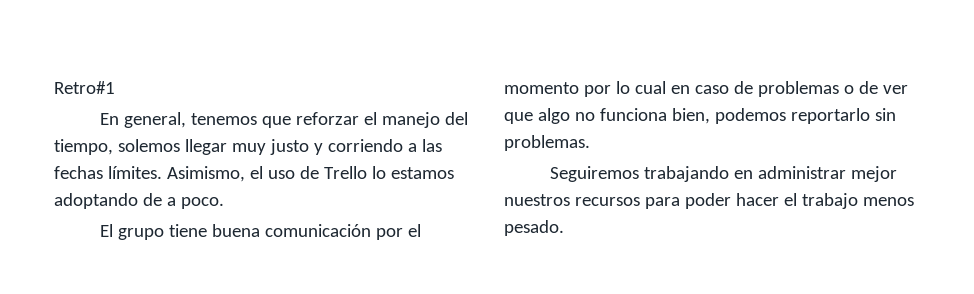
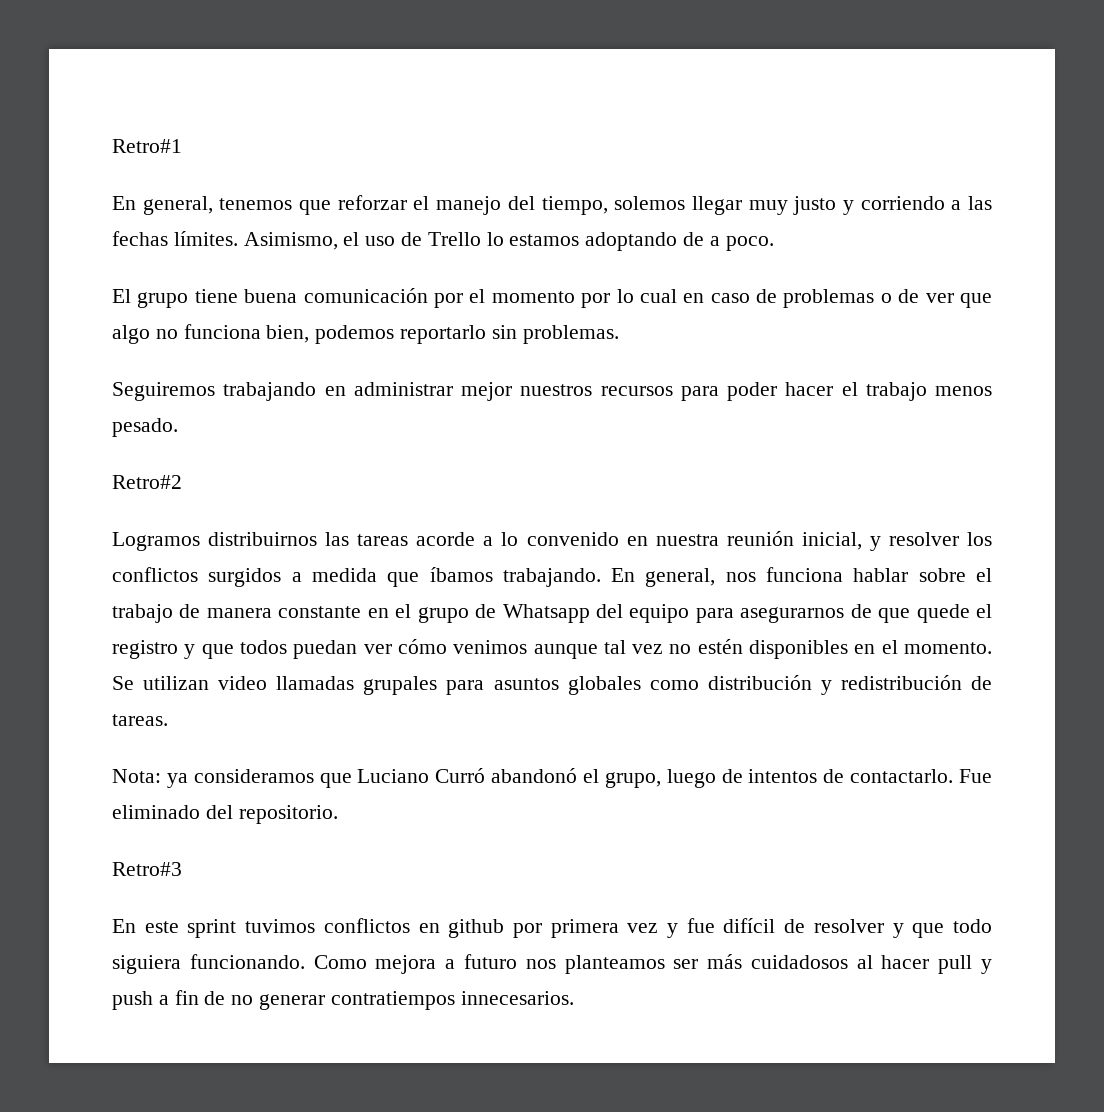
+ Retro#2
+ Logramos distribuirnos las tareas acorde a lo convenido en nuestra reunión inicial, y resolver los conflictos surgidos a medida que íbamos trabajando. En general, nos funciona hablar sobre el trabajo de manera constante en el grupo de Whatsapp del equipo para asegurarnos de que quede el registro y que todos puedan ver cómo venimos aunque tal vez no estén disponibles en el momento. Se utilizan video llamadas grupales para asuntos globales como distribución y redistribución de tareas.
+ Nota: ya consideramos que Luciano Curró abandonó el grupo, luego de intentos de contactarlo. Fue eliminado del repositorio.
+ Retro#3
+ En este sprint tuvimos conflictos en github por primera vez y fue difícil de resolver y que todo siguiera funcionando. Como mejora a futuro nos planteamos ser más cuidadosos al hacer pull y push a fin de no generar contratiempos innecesarios.

